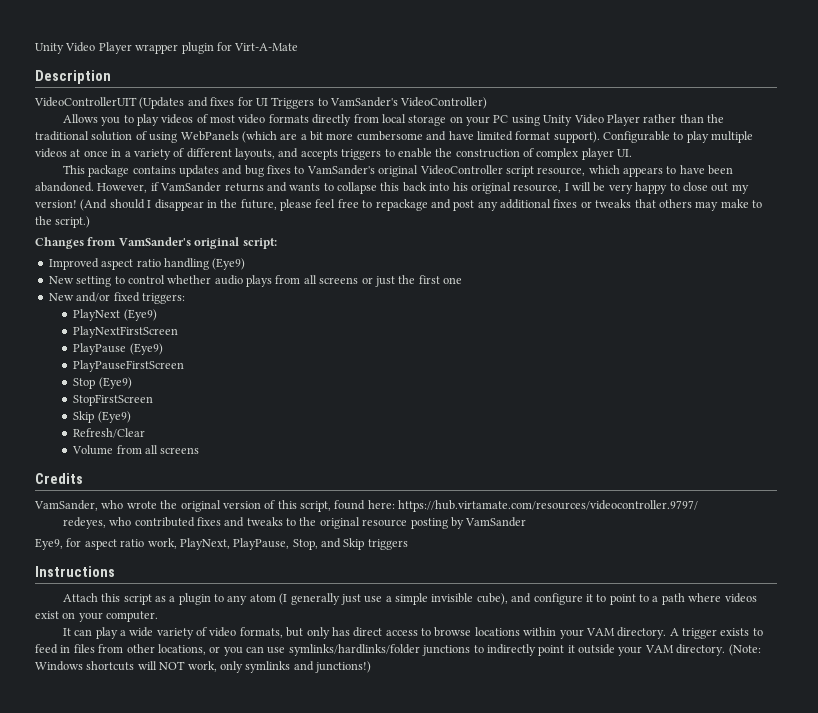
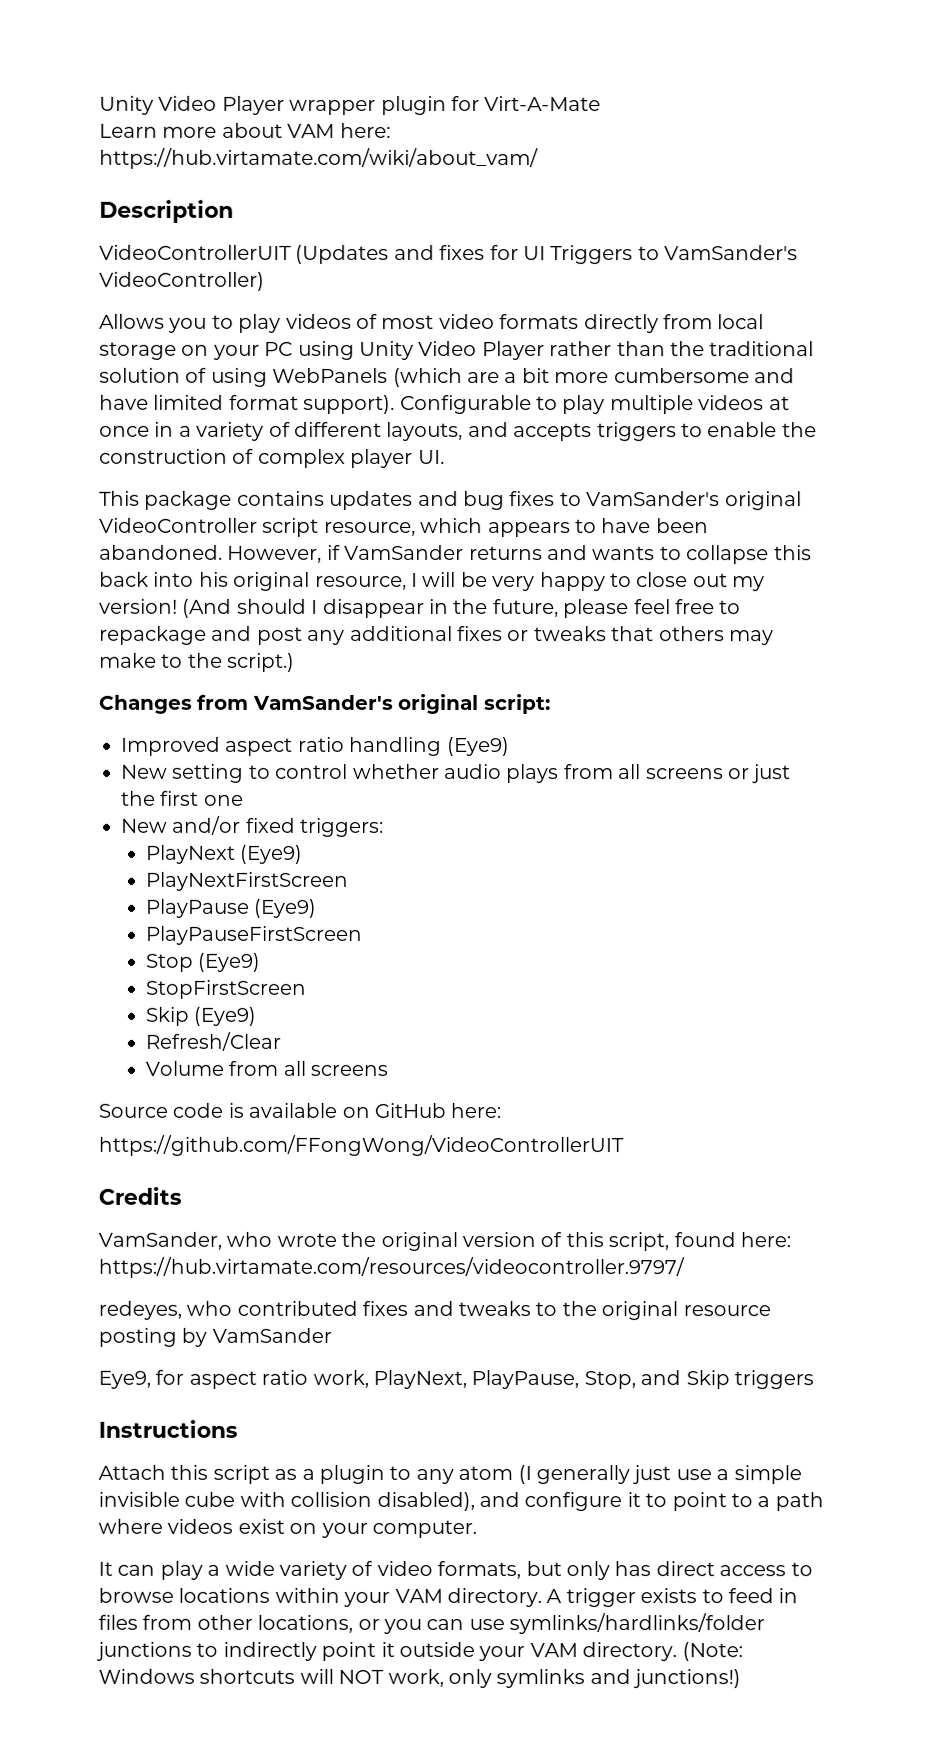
+ Learn more about VAM here: https://hub.virtamate.com/wiki/about_vam/
+ Source code is available on GitHub here:
+ https://github.com/FFongWong/VideoControllerUIT
- Attach this script as a plugin to any atom (I generally just use a simple invisible cube), and configure it to point to a path where videos exist on your computer.
+ Attach this script as a plugin to any atom (I generally just use a simple invisible cube with collision disabled), and configure it to point to a path where videos exist on your computer.

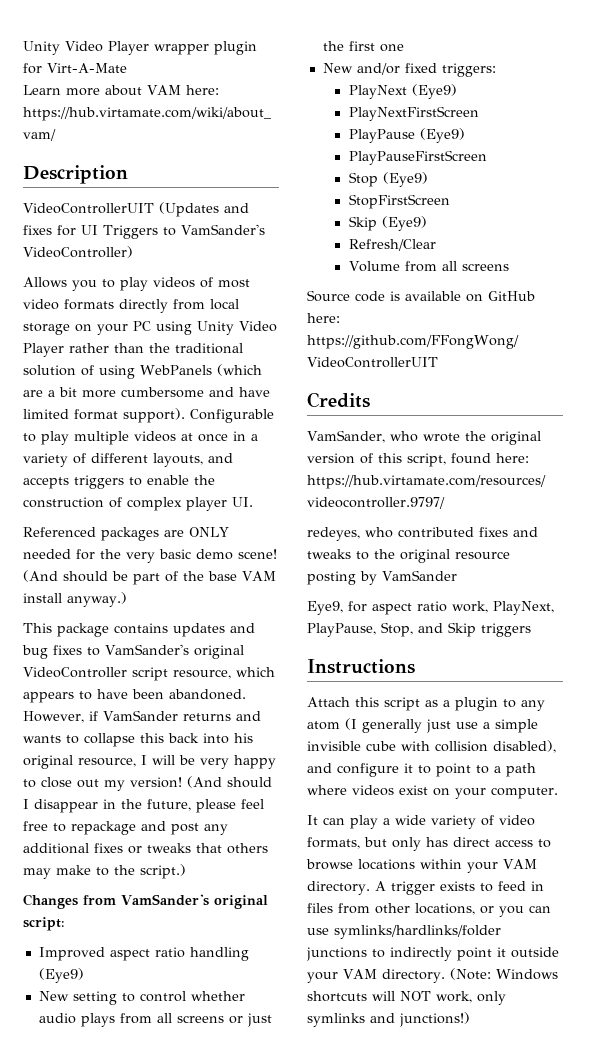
+ Referenced packages are ONLY needed for the very basic demo scene! (And should be part of the base VAM install anyway.)

